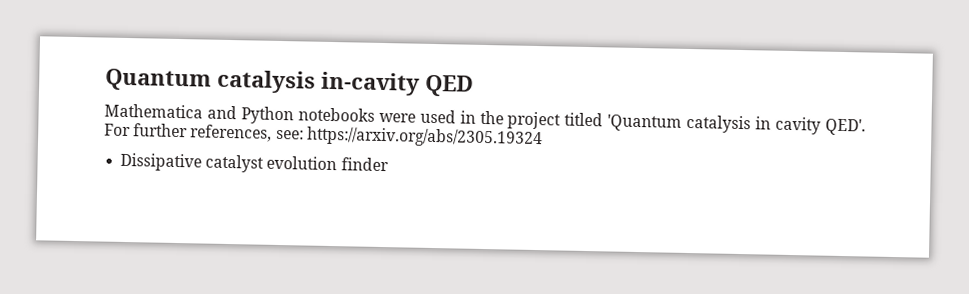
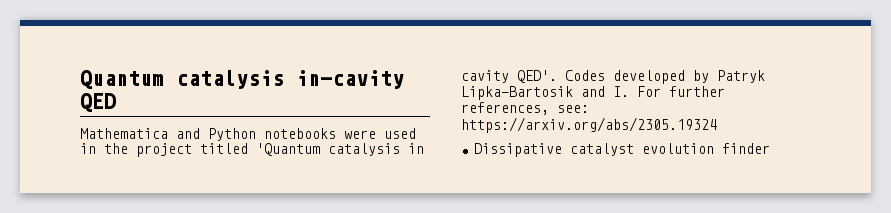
- For further references, see: https://arxiv.org/abs/2305.19324
+ Codes developed by Patryk Lipka-Bartosik and I. For further references, see: https://arxiv.org/abs/2305.19324

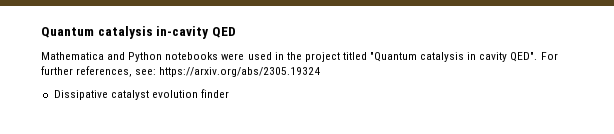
- Mathematica and Python notebooks were used in the project titled 'Quantum catalysis in cavity QED'. Codes developed by Patryk Lipka-Bartosik and I. For further references, see: https://arxiv.org/abs/2305.19324
+ Mathematica and Python notebooks were used in the project titled "Quantum catalysis in cavity QED". For further references, see: https://arxiv.org/abs/2305.19324

